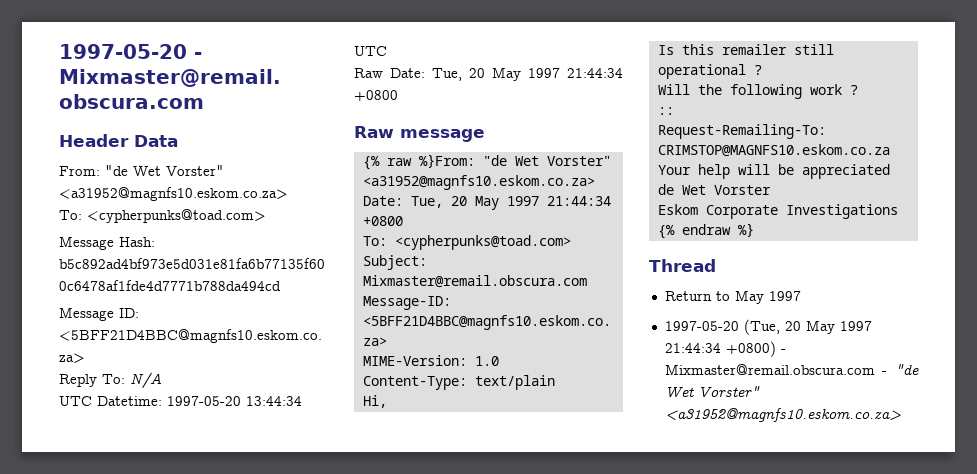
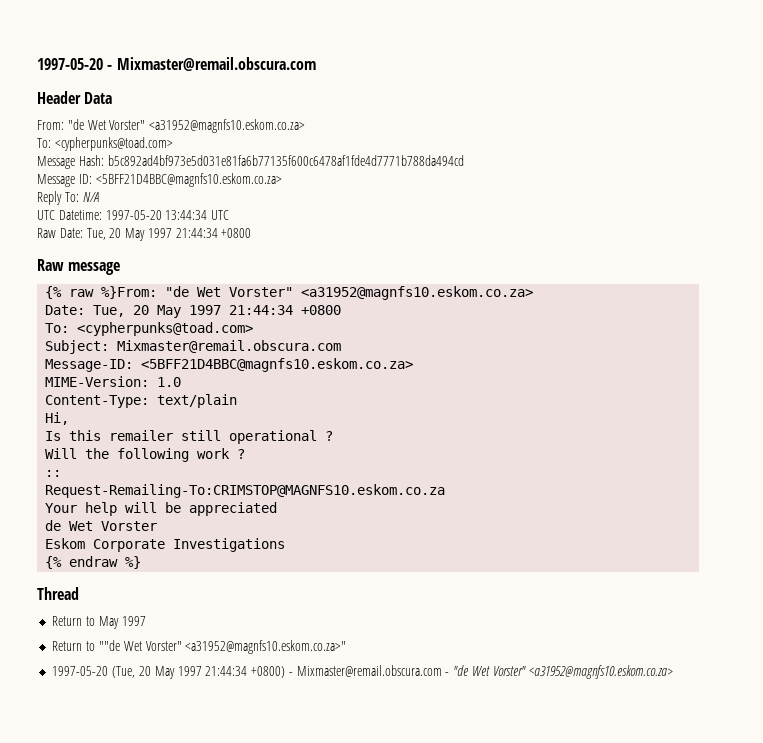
+ Return to ""de Wet Vorster" <a31952@magnfs10.eskom.co.za>"

